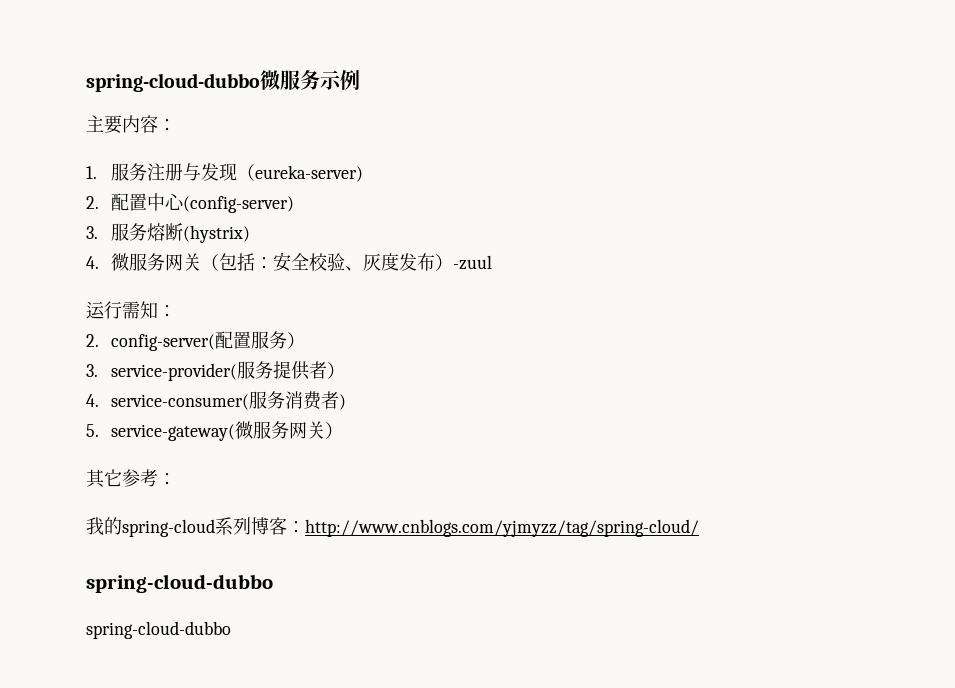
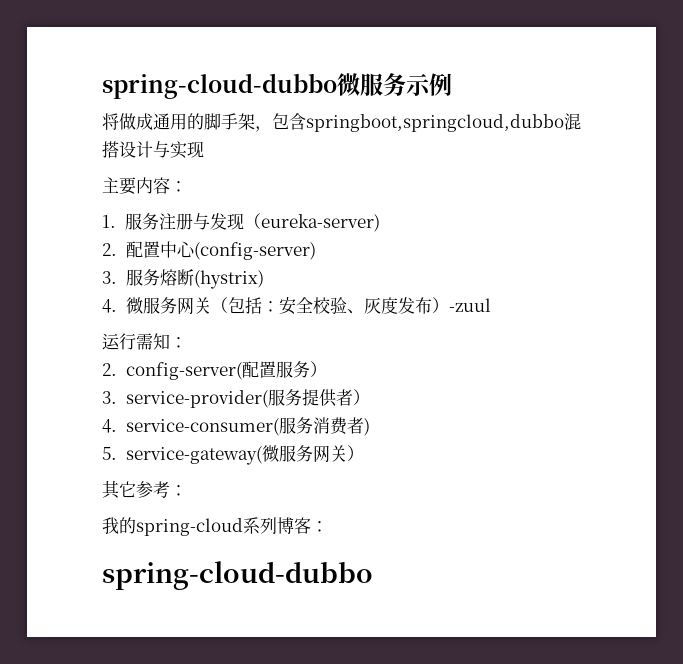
+ 将做成通用的脚手架，包含springboot,springcloud,dubbo混搭设计与实现
- 我的spring-cloud系列博客：http://www.cnblogs.com/yjmyzz/tag/spring-cloud/
- spring-cloud-dubbo
+ 我的spring-cloud系列博客：

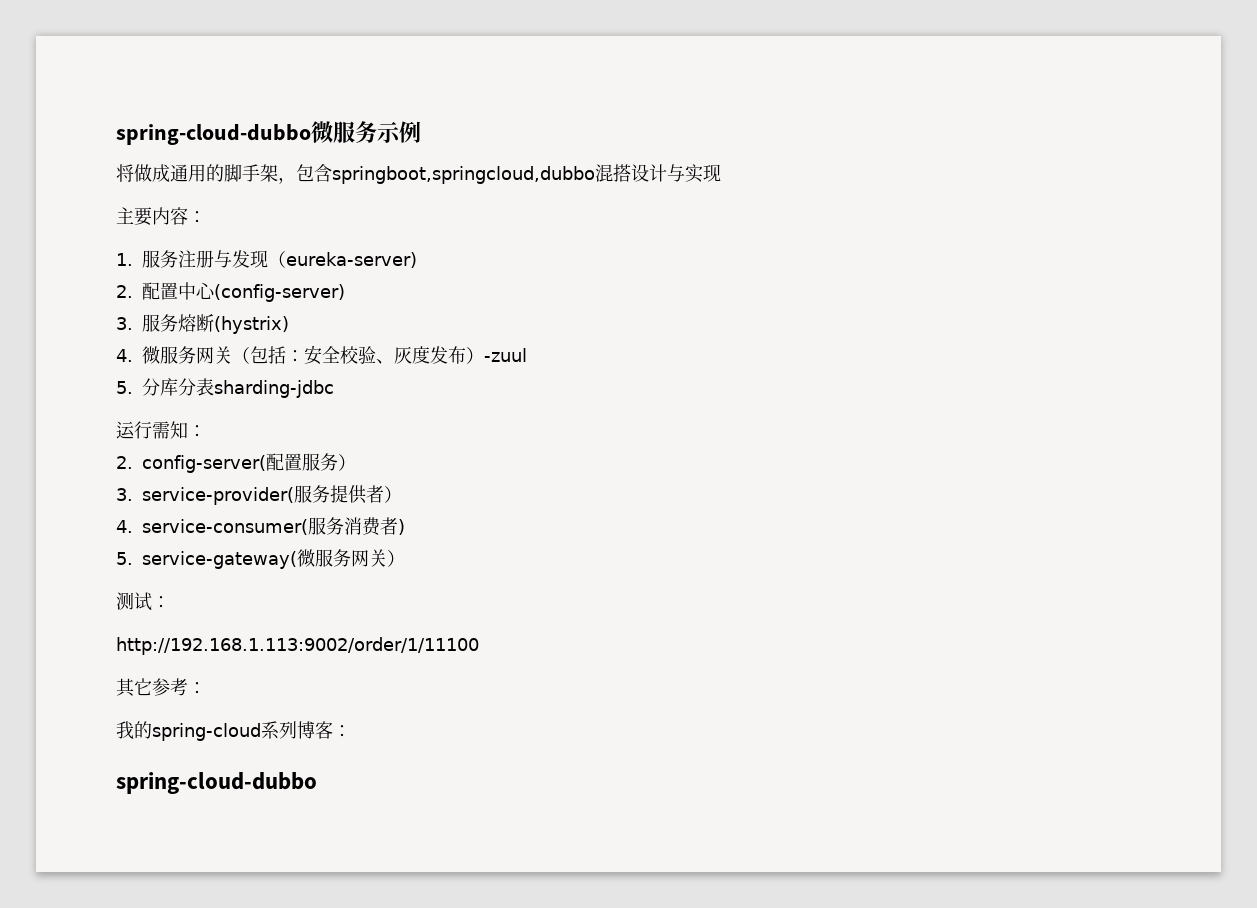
+ 5.分库分表sharding-jdbc
+ 测试：
+ http://192.168.1.113:9002/order/1/11100

